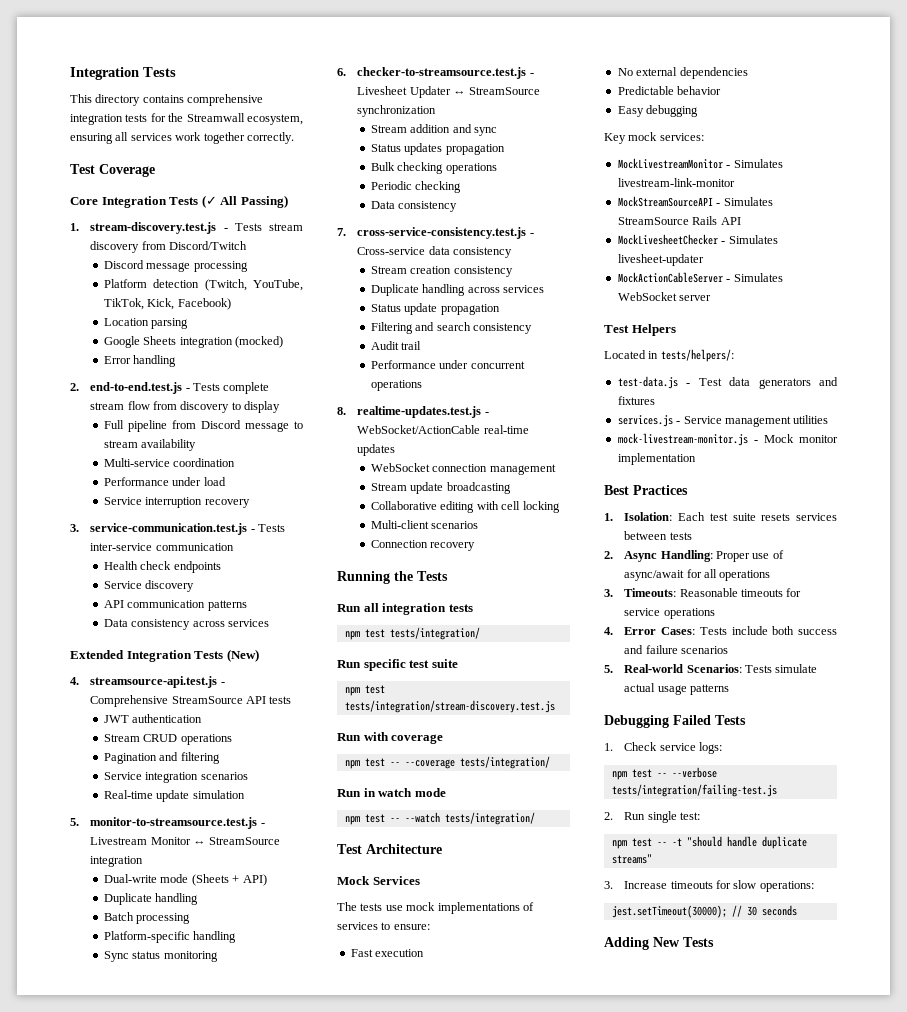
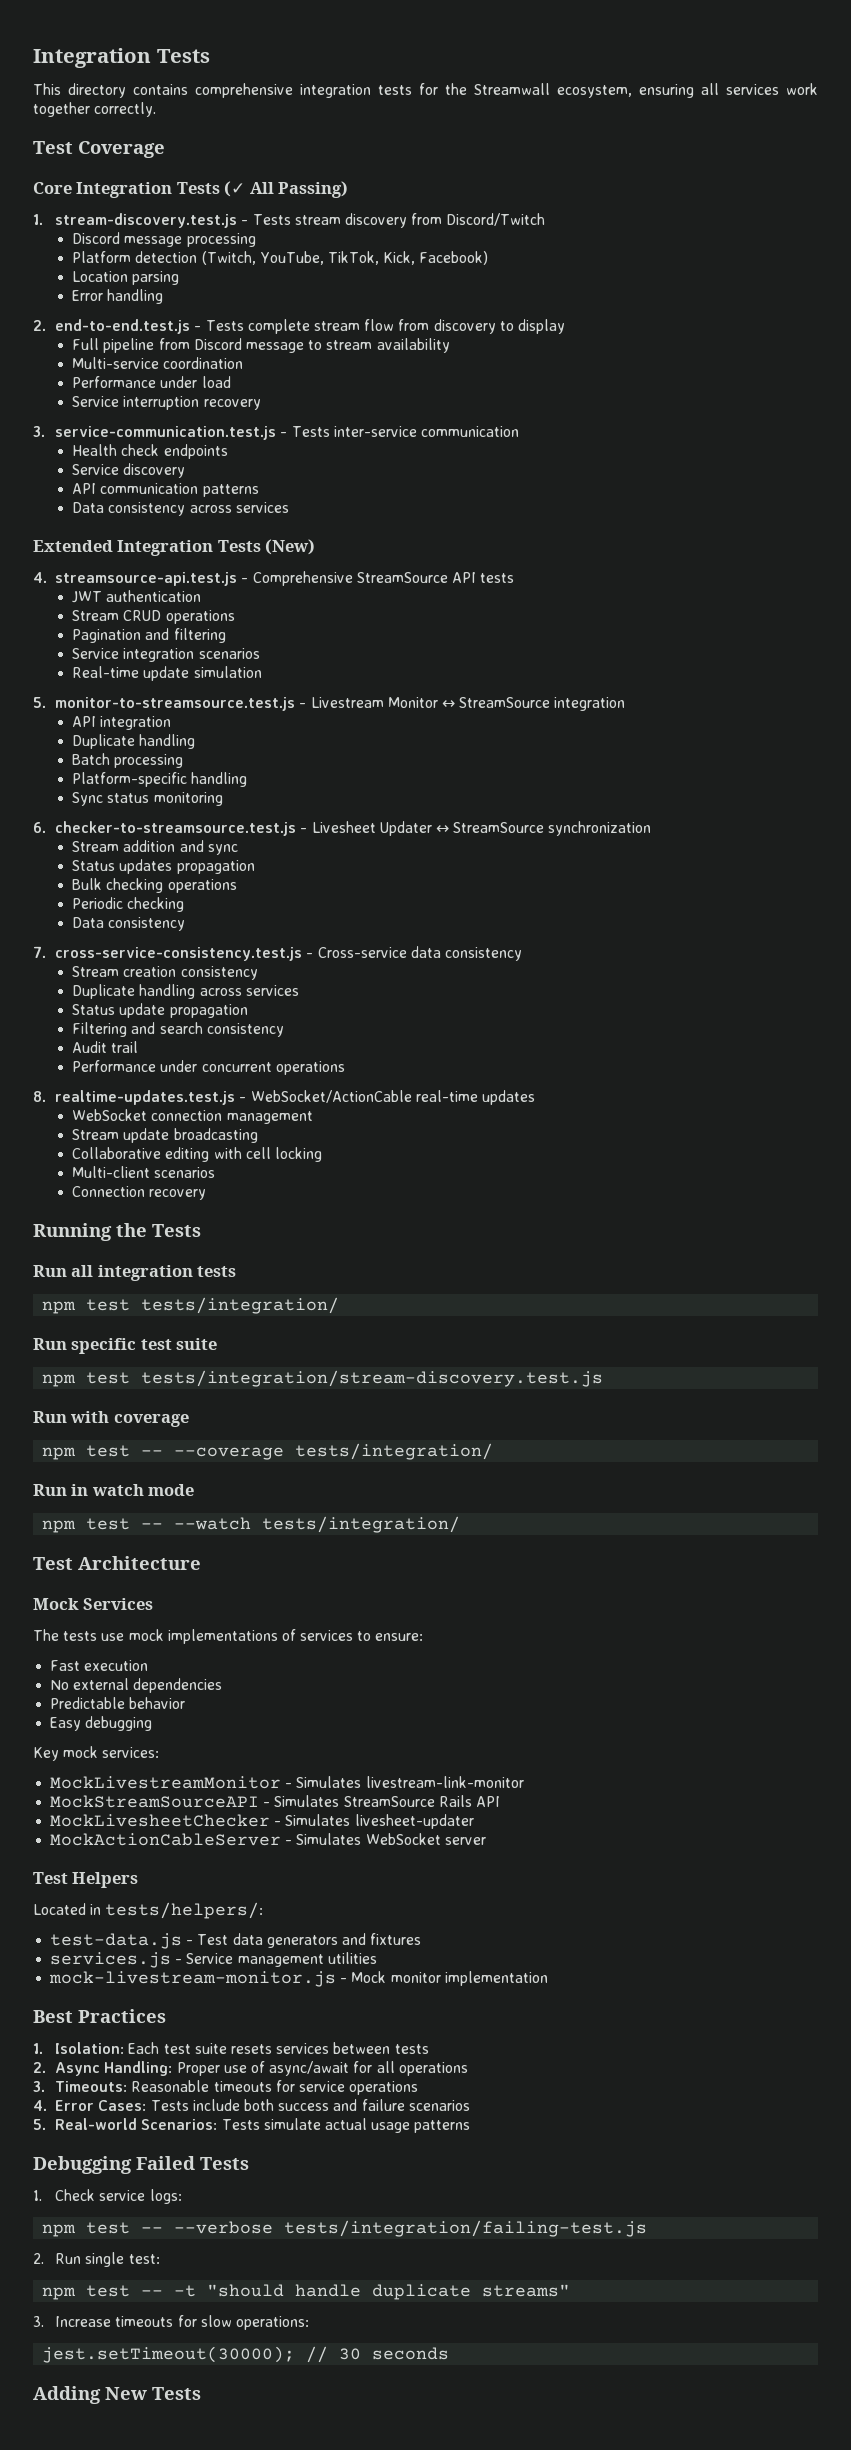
- Google Sheets integration (mocked)
- Dual-write mode (Sheets + API)
+ API integration

